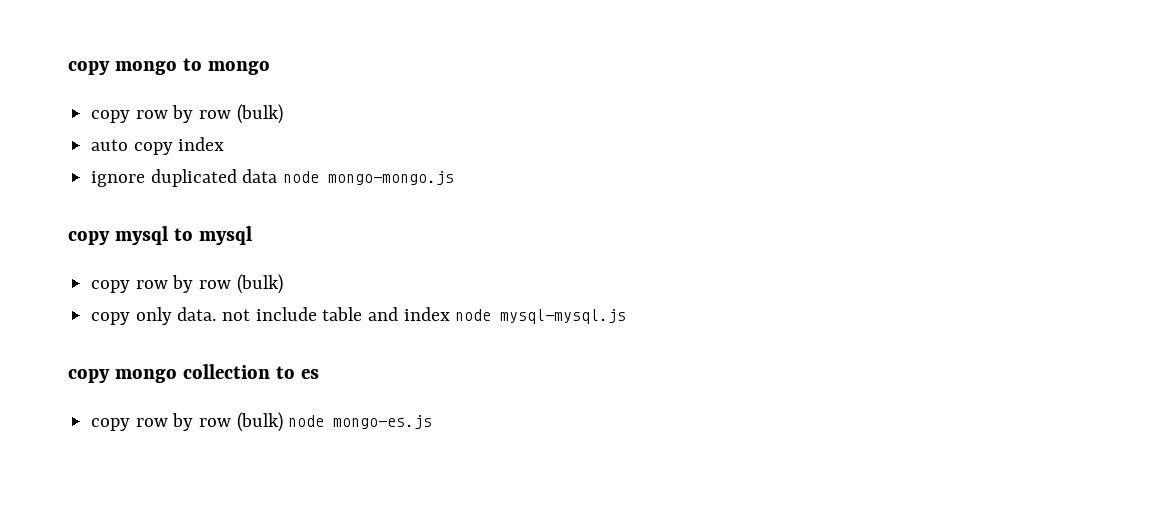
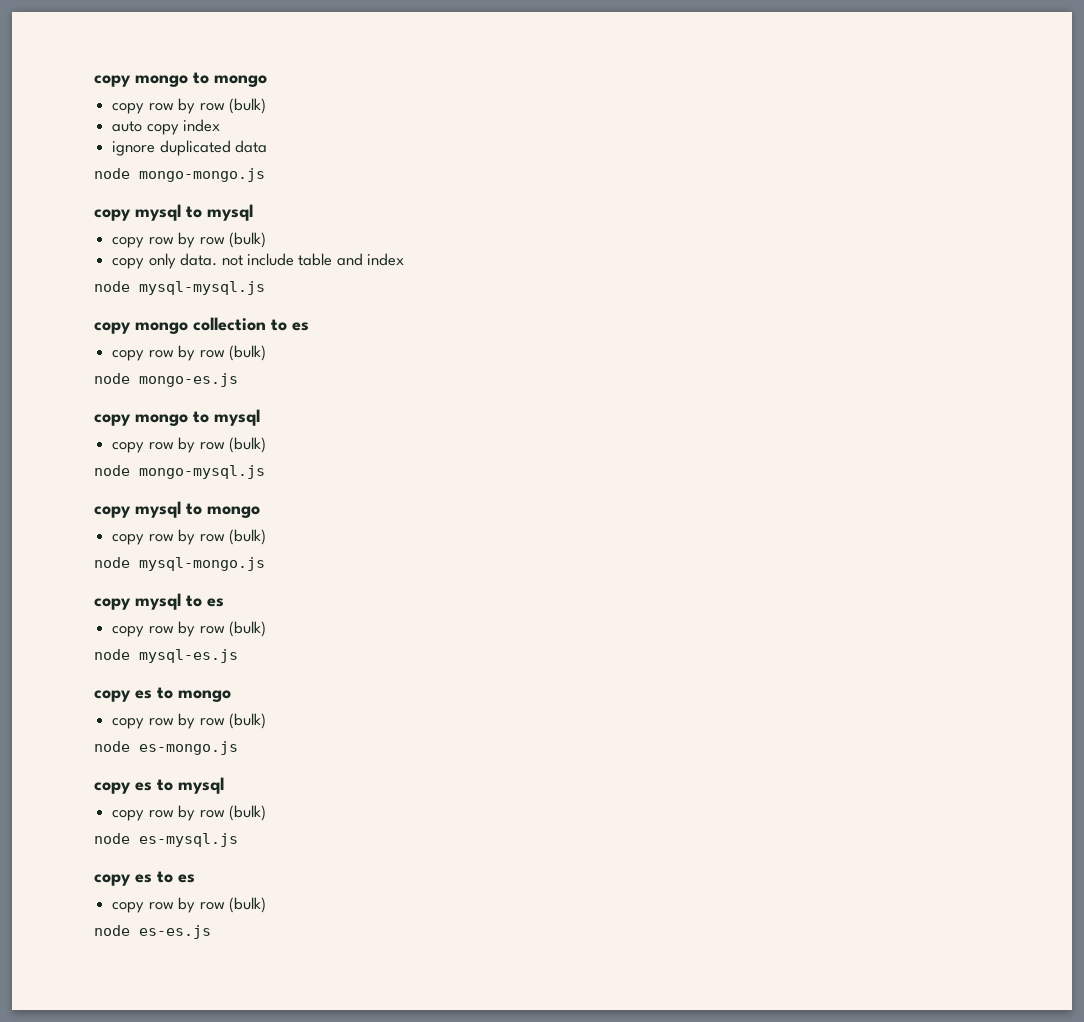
- ignore duplicated data node mongo-mongo.js
+ ignore duplicated data
+ node mongo-mongo.js
- copy only data. not include table and index node mysql-mysql.js
+ copy only data. not include table and index
+ node mysql-mysql.js
  copy mongo collection to es
- copy row by row (bulk) node mongo-es.js
+ copy row by row (bulk)
+ node mongo-es.js
+ copy mongo to mysql
+ copy row by row (bulk)
+ node mongo-mysql.js
+ copy mysql to mongo
+ copy row by row (bulk)
+ node mysql-mongo.js
+ copy mysql to es
+ copy row by row (bulk)
+ node mysql-es.js
+ copy es to mongo
+ copy row by row (bulk)
+ node es-mongo.js
+ copy es to mysql
+ copy row by row (bulk)
+ node es-mysql.js
+ copy es to es
+ copy row by row (bulk)
+ node es-es.js

